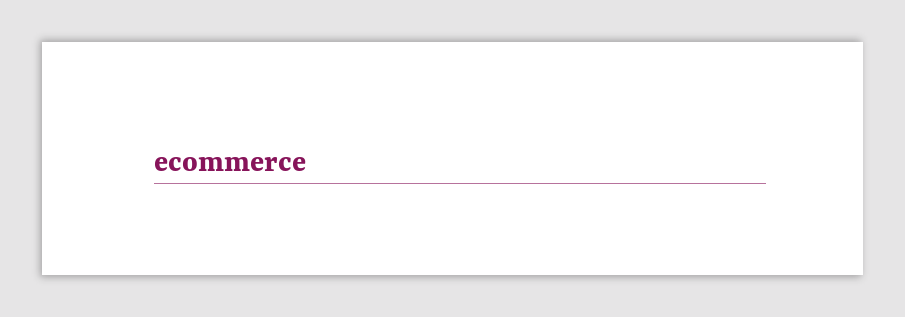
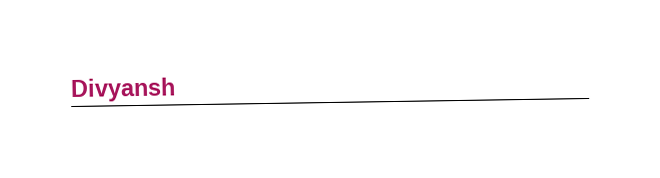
- ecommerce
+ Divyansh

